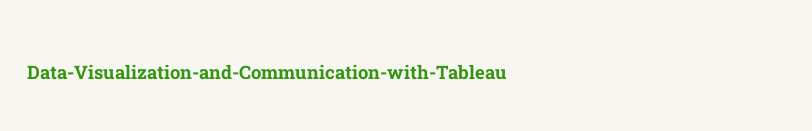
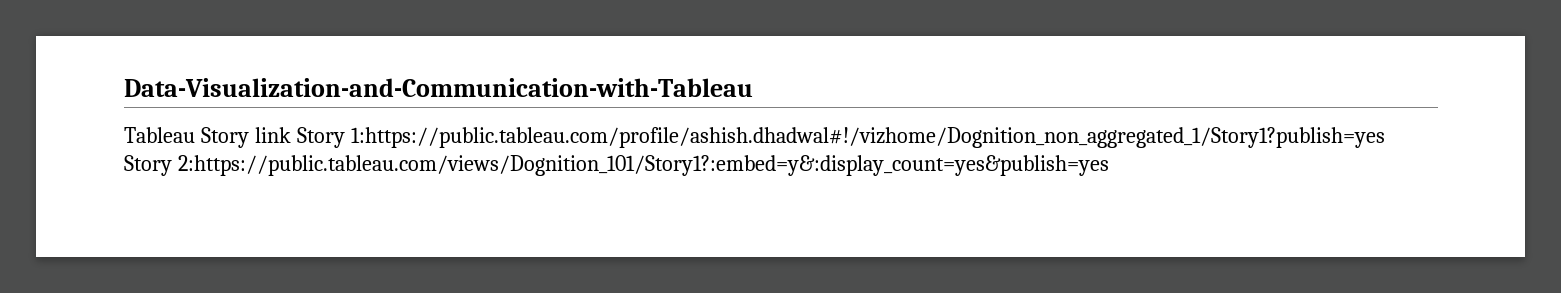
+ Tableau Story link Story 1:https://public.tableau.com/profile/ashish.dhadwal#!/vizhome/Dognition_non_aggregated_1/Story1?publish=yes Story 2:https://public.tableau.com/views/Dognition_101/Story1?:embed=y&:display_count=yes&publish=yes

